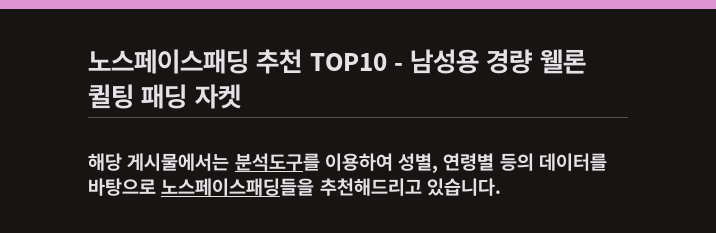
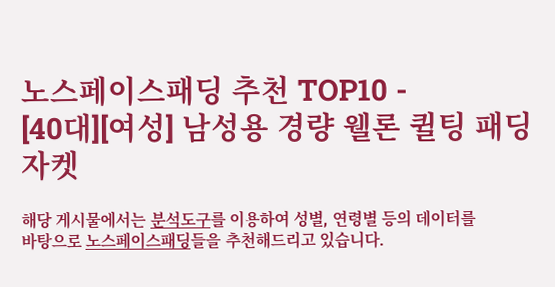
- 노스페이스패딩 추천 TOP10 - 남성용 경량 웰론 퀼팅 패딩 자켓
+ 노스페이스패딩 추천 TOP10 - [40대][여성] 남성용 경량 웰론 퀼팅 패딩 자켓

